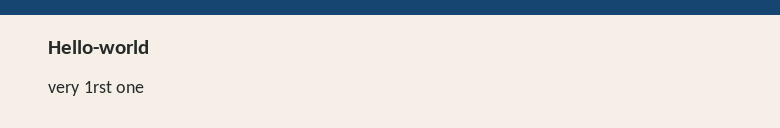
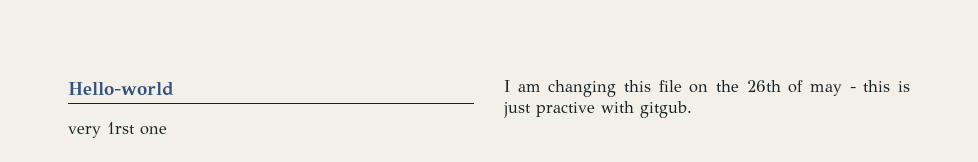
+ I am changing this file on the 26th of may - this is just practive with gitgub.

